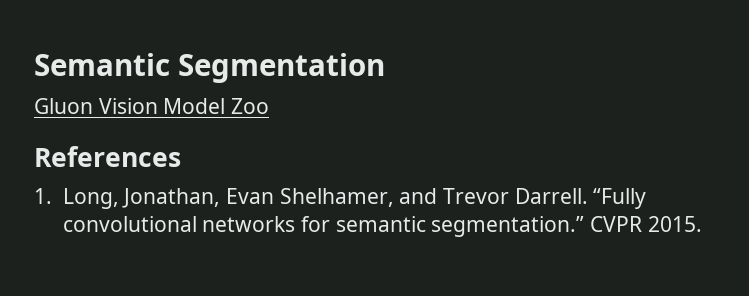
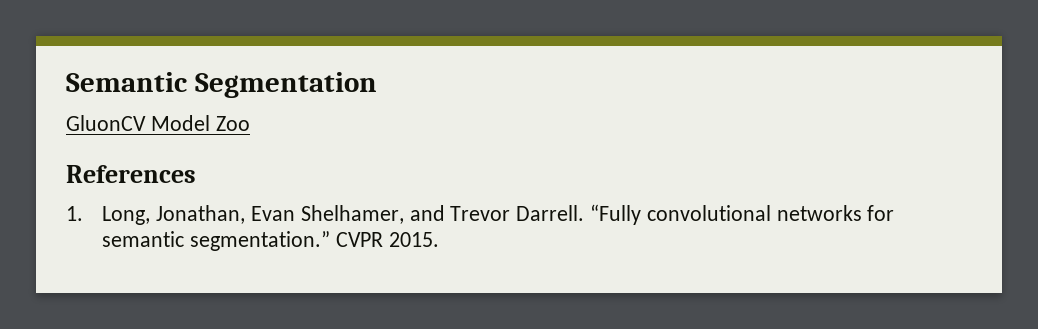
- Gluon Vision Model Zoo
+ GluonCV Model Zoo

